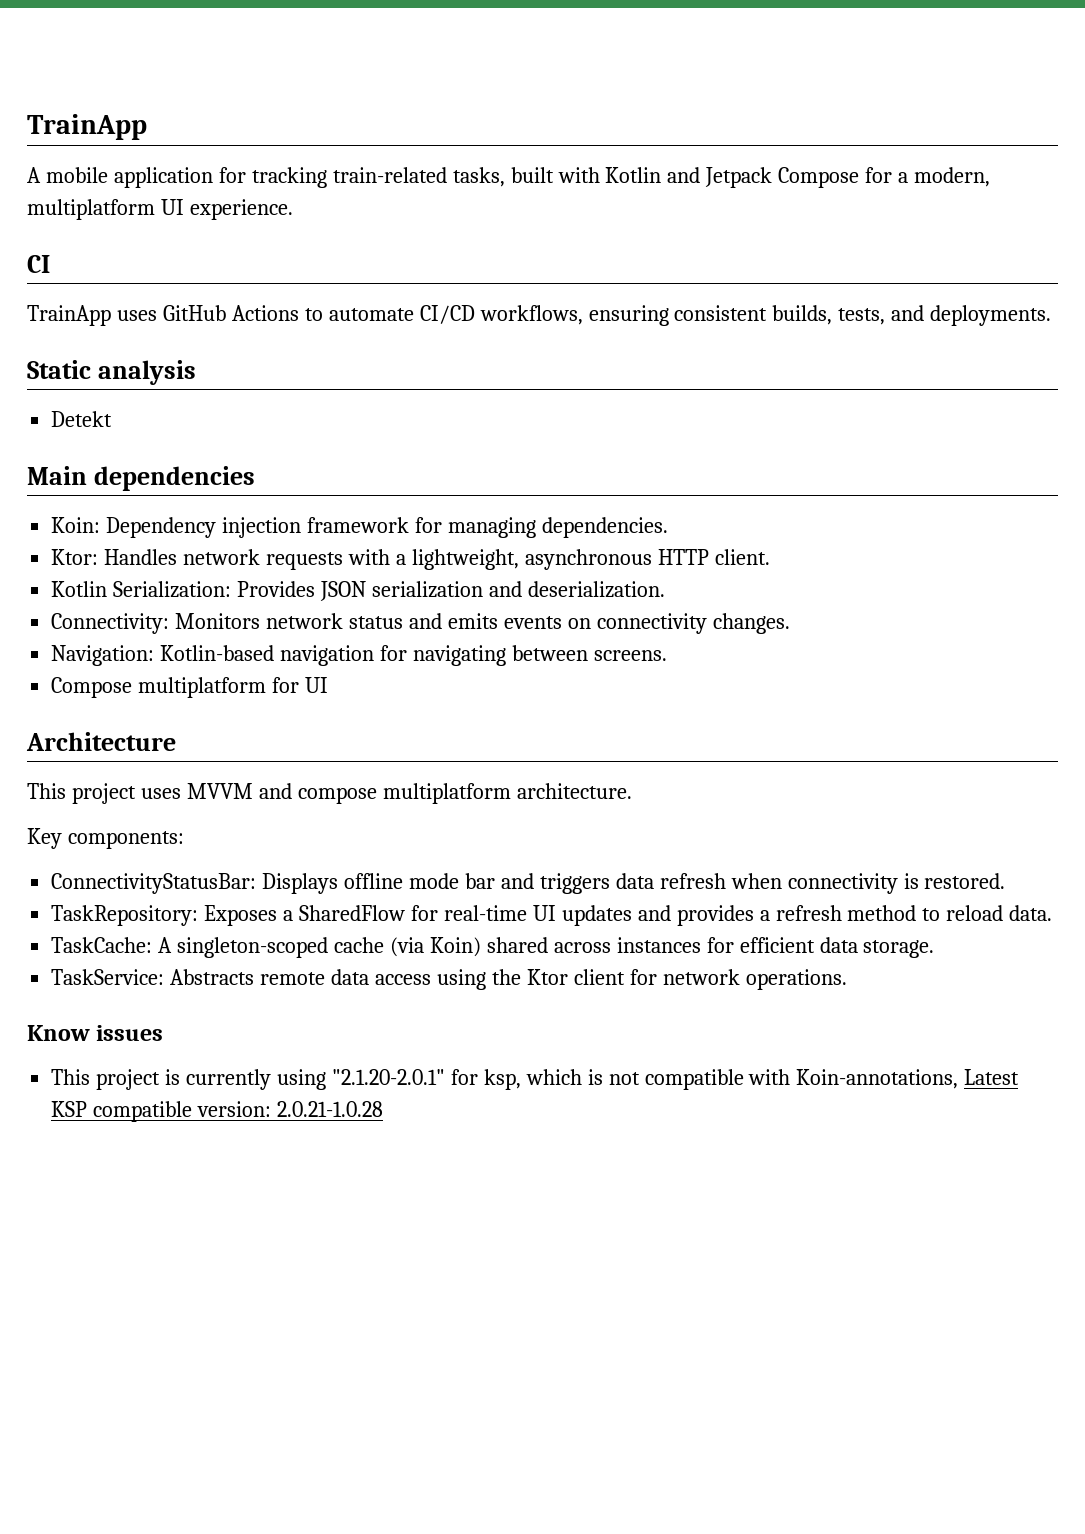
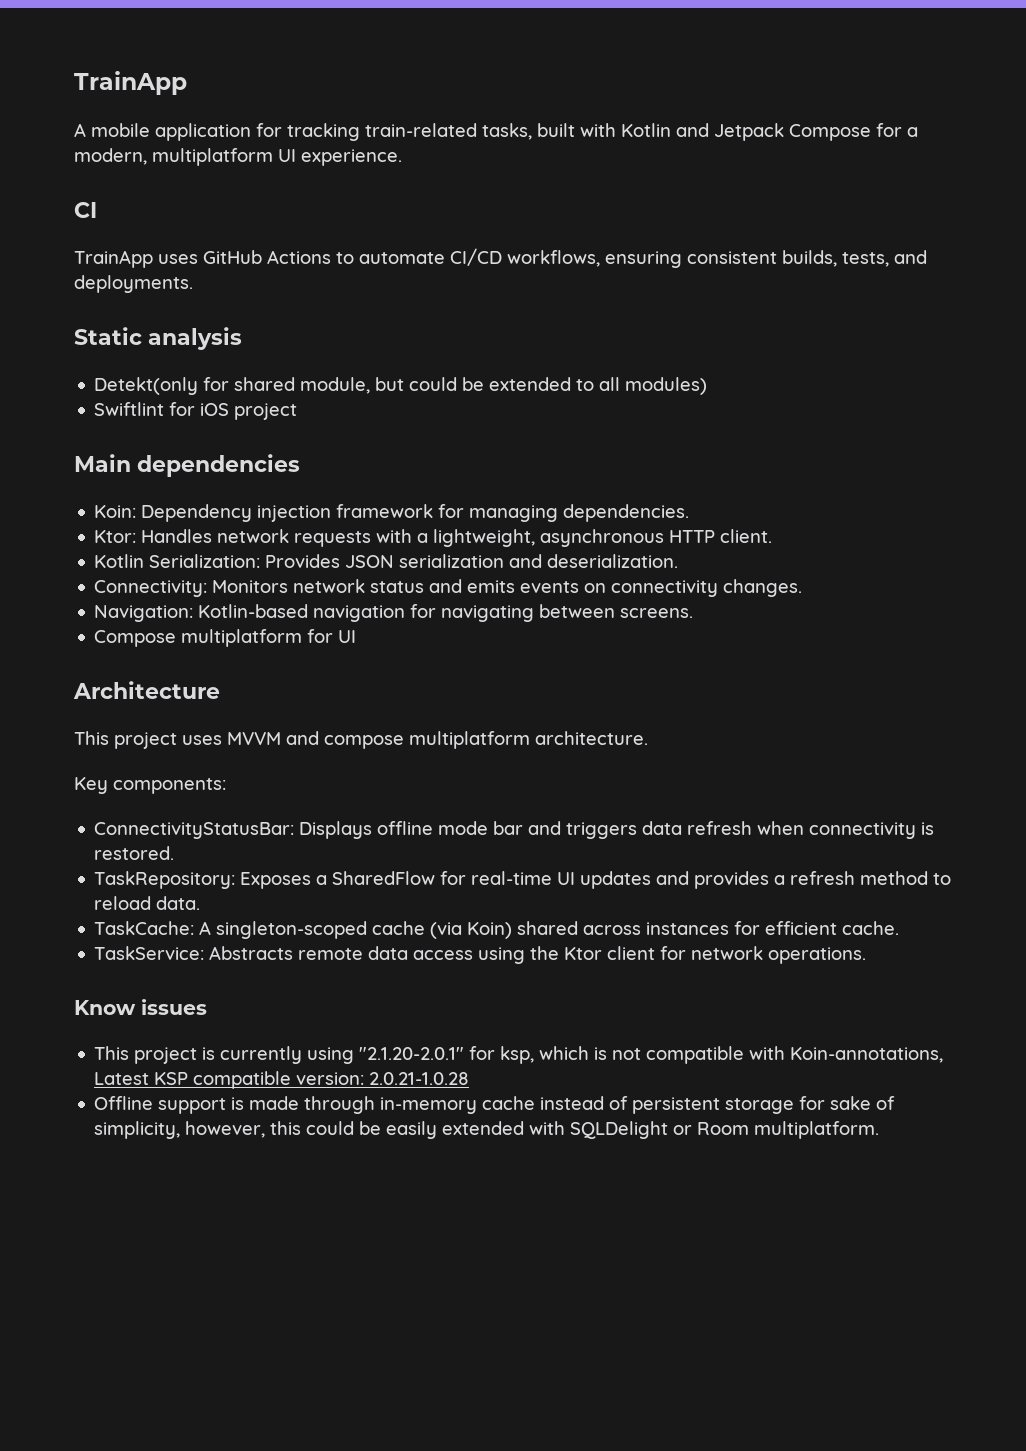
- Detekt
+ Detekt(only for shared module, but could be extended to all modules)
+ Swiftlint for iOS project
- TaskCache: A singleton-scoped cache (via Koin) shared across instances for efficient data storage.
+ TaskCache: A singleton-scoped cache (via Koin) shared across instances for efficient cache.
+ Offline support is made through in-memory cache instead of persistent storage for sake of simplicity, however, this could be easily extended with SQLDelight or Room multiplatform.

